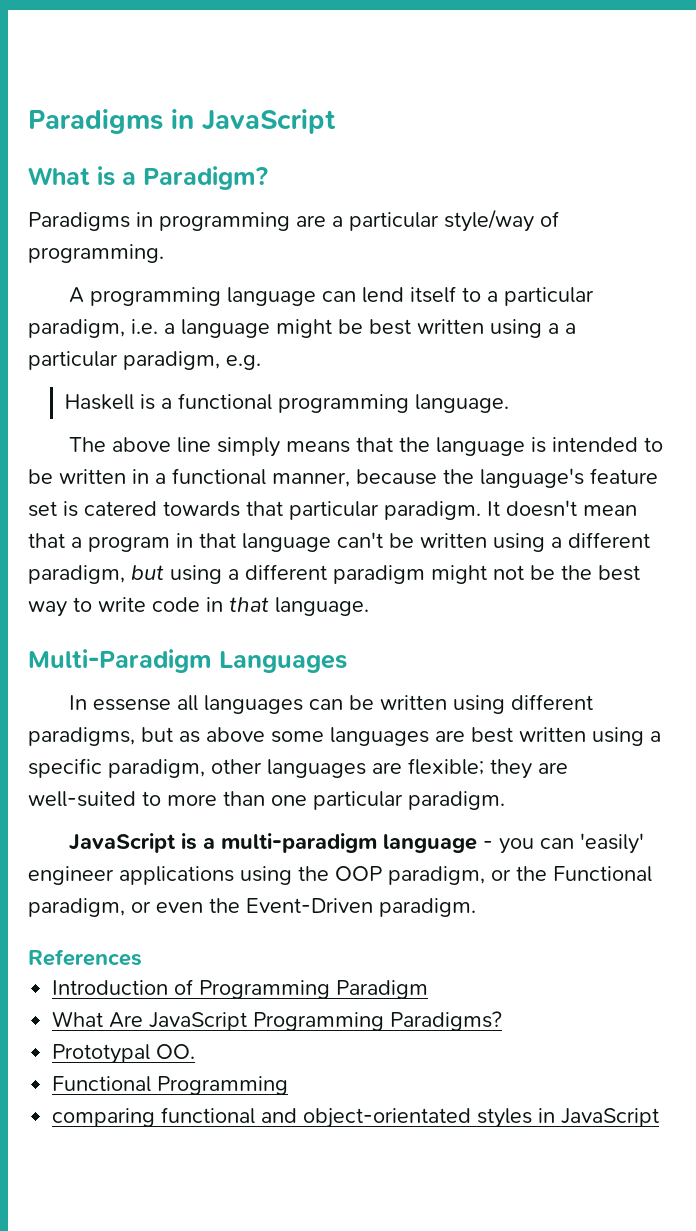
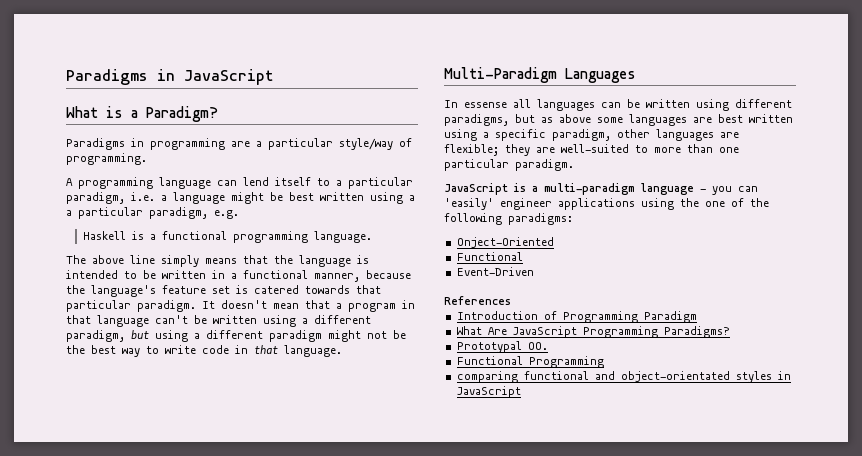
- JavaScript is a multi-paradigm language - you can 'easily' engineer applications using the OOP paradigm, or the Functional paradigm, or even the Event-Driven paradigm.
+ JavaScript is a multi-paradigm language - you can 'easily' engineer applications using the one of the following paradigms:
+ Onject-Oriented
+ Functional
+ Event-Driven

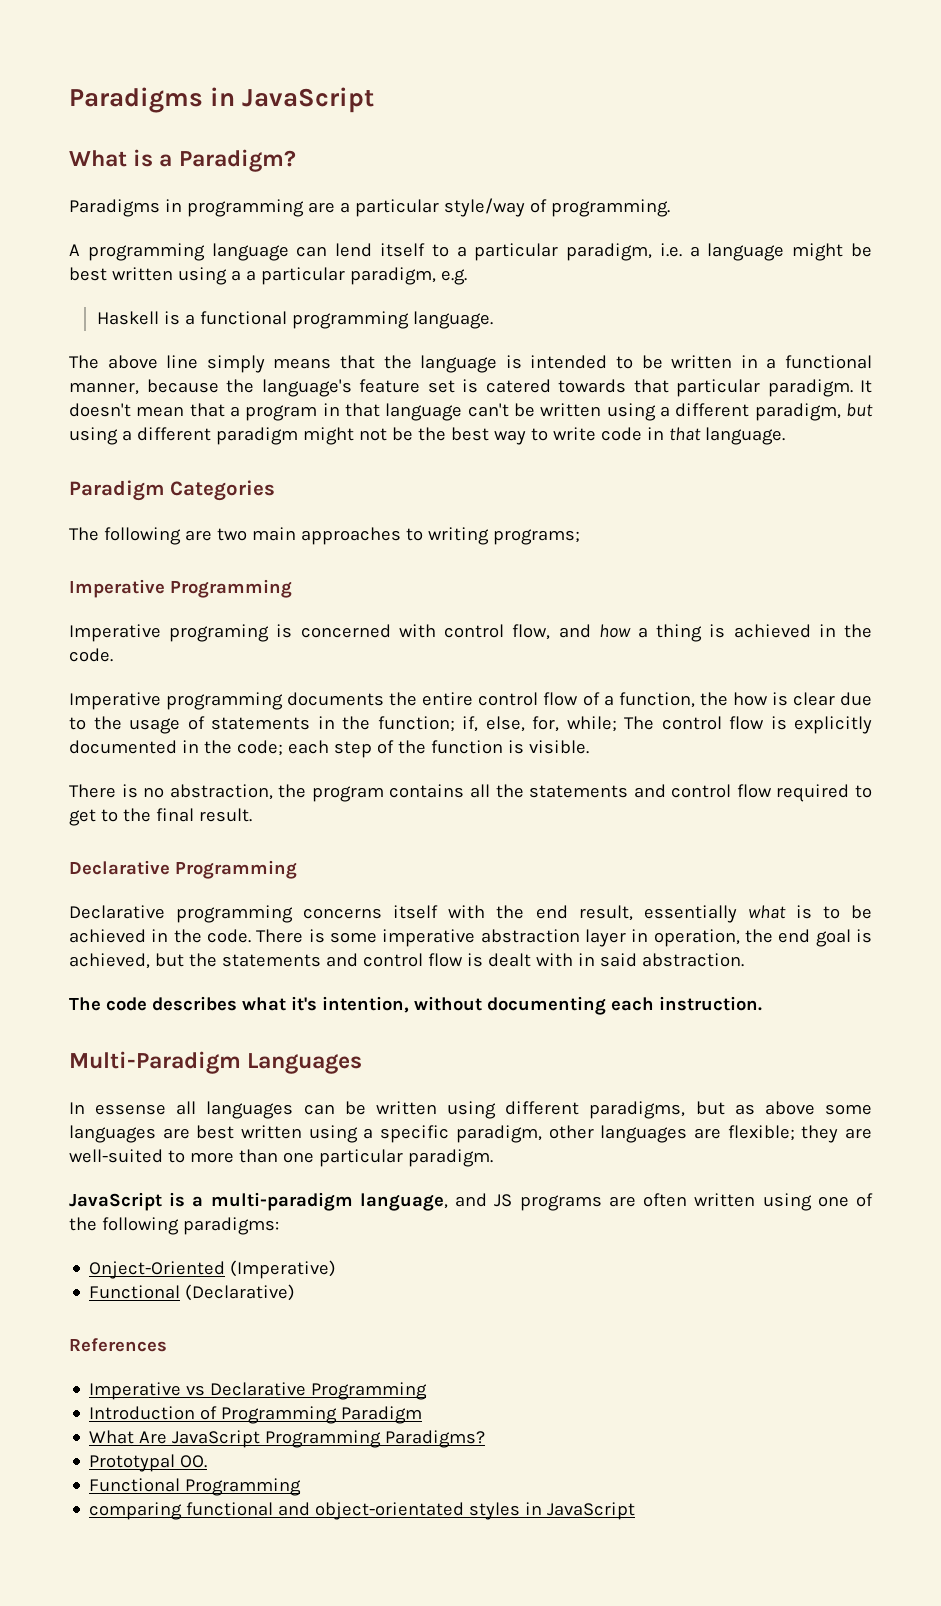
+ Paradigm Categories
+ The following are two main approaches to writing programs;
+ Imperative Programming
+ Imperative programing is concerned with control flow, and how a thing is achieved in the code.
+ Imperative programming documents the entire control flow of a function, the how is clear due to the usage of statements in the function; if, else, for, while; The control flow is explicitly documented in the code; each step of the function is visible.
+ There is no abstraction, the program contains all the statements and control flow required to get to the final result.
+ Declarative Programming
+ Declarative programming concerns itself with the end result, essentially what is to be achieved in the code. There is some imperative abstraction layer in operation, the end goal is achieved, but the statements and control flow is dealt with in said abstraction.
+ The code describes what it's intention, without documenting each instruction.
- JavaScript is a multi-paradigm language - you can 'easily' engineer applications using the one of the following paradigms:
+ JavaScript is a multi-paradigm language, and JS programs are often written using one of the following paradigms:
- Onject-Oriented
- Functional
- Event-Driven
+ Onject-Oriented (Imperative)
+ Functional (Declarative)
+ Imperative vs Declarative Programming

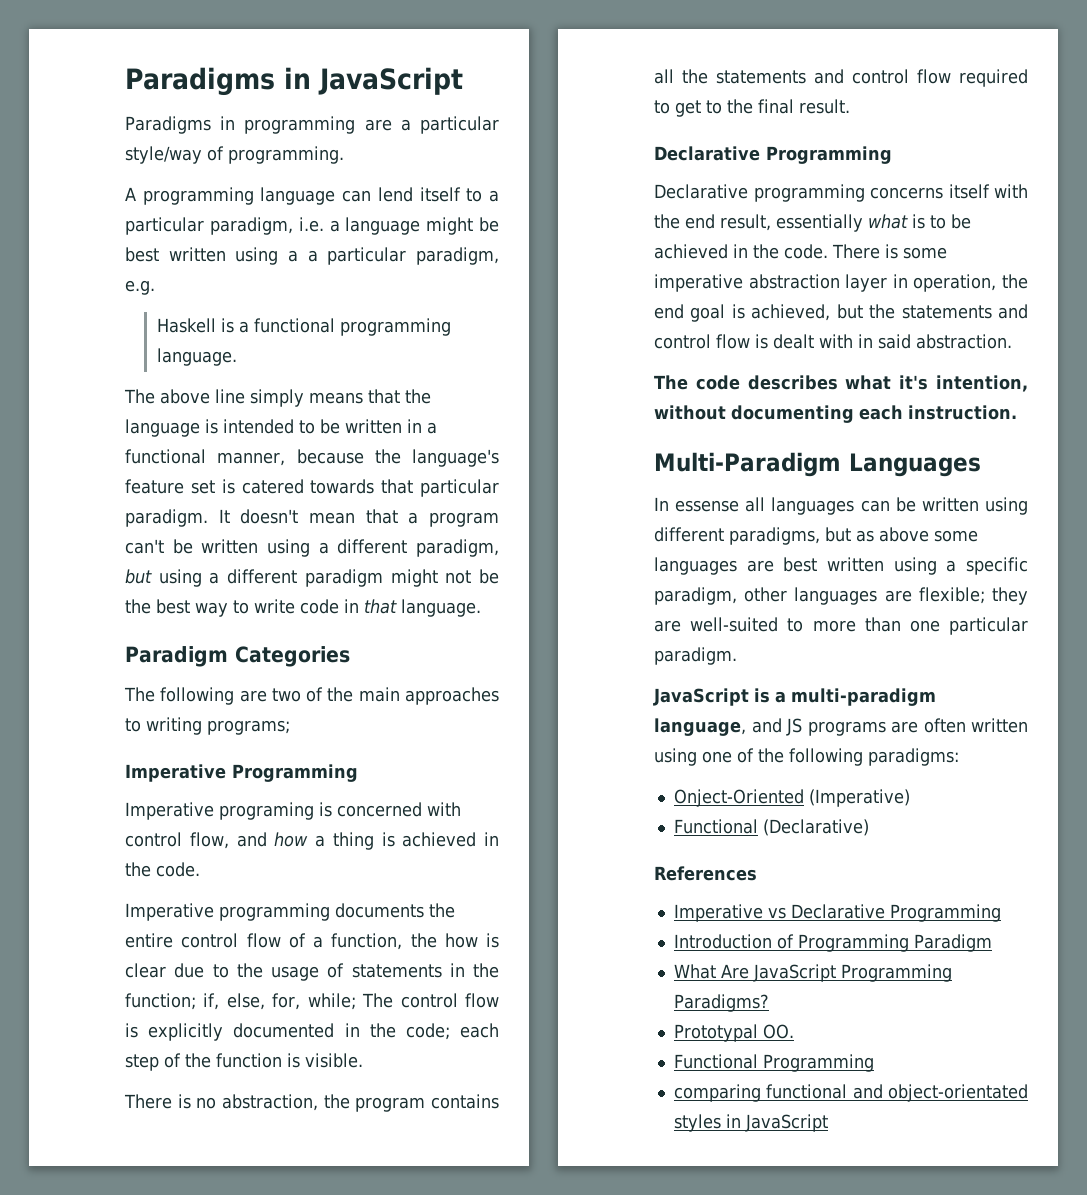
- What is a Paradigm?
- It doesn't mean that a program in that language can't be written using a different paradigm, but using a different paradigm might not be the best way to write code in that language.
+ It doesn't mean that a program can't be written using a different paradigm, but using a different paradigm might not be the best way to write code in that language.
- The following are two main approaches to writing programs;
+ The following are two of the main approaches to writing programs;

